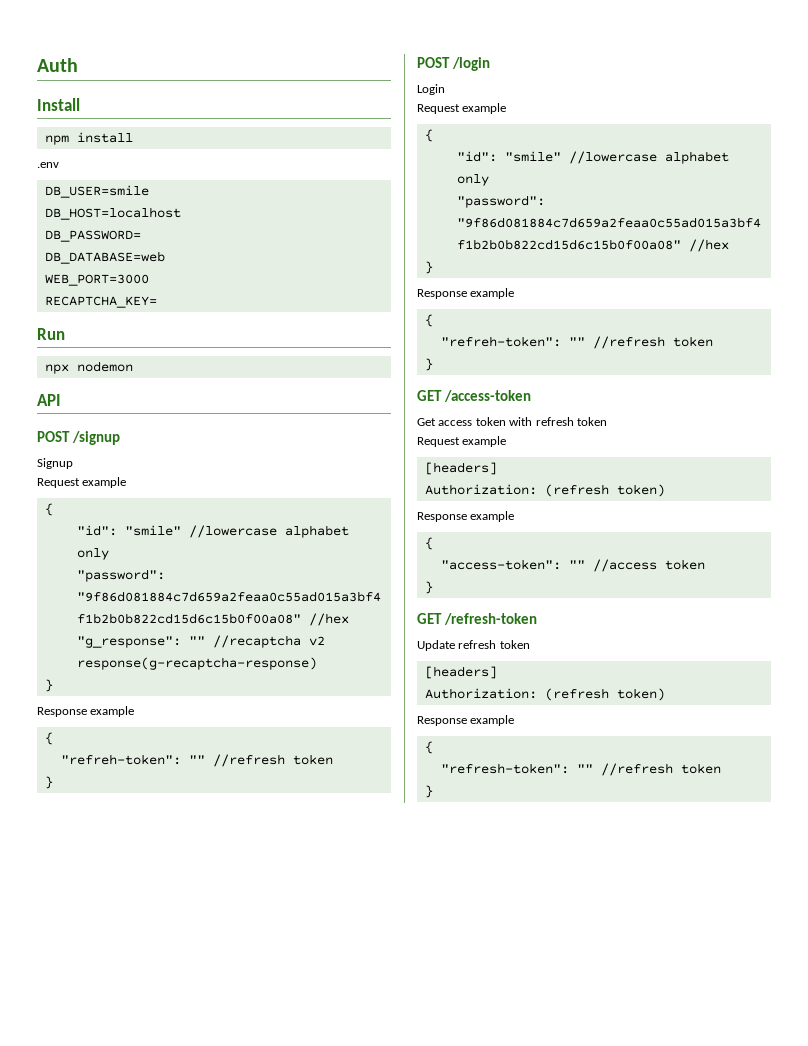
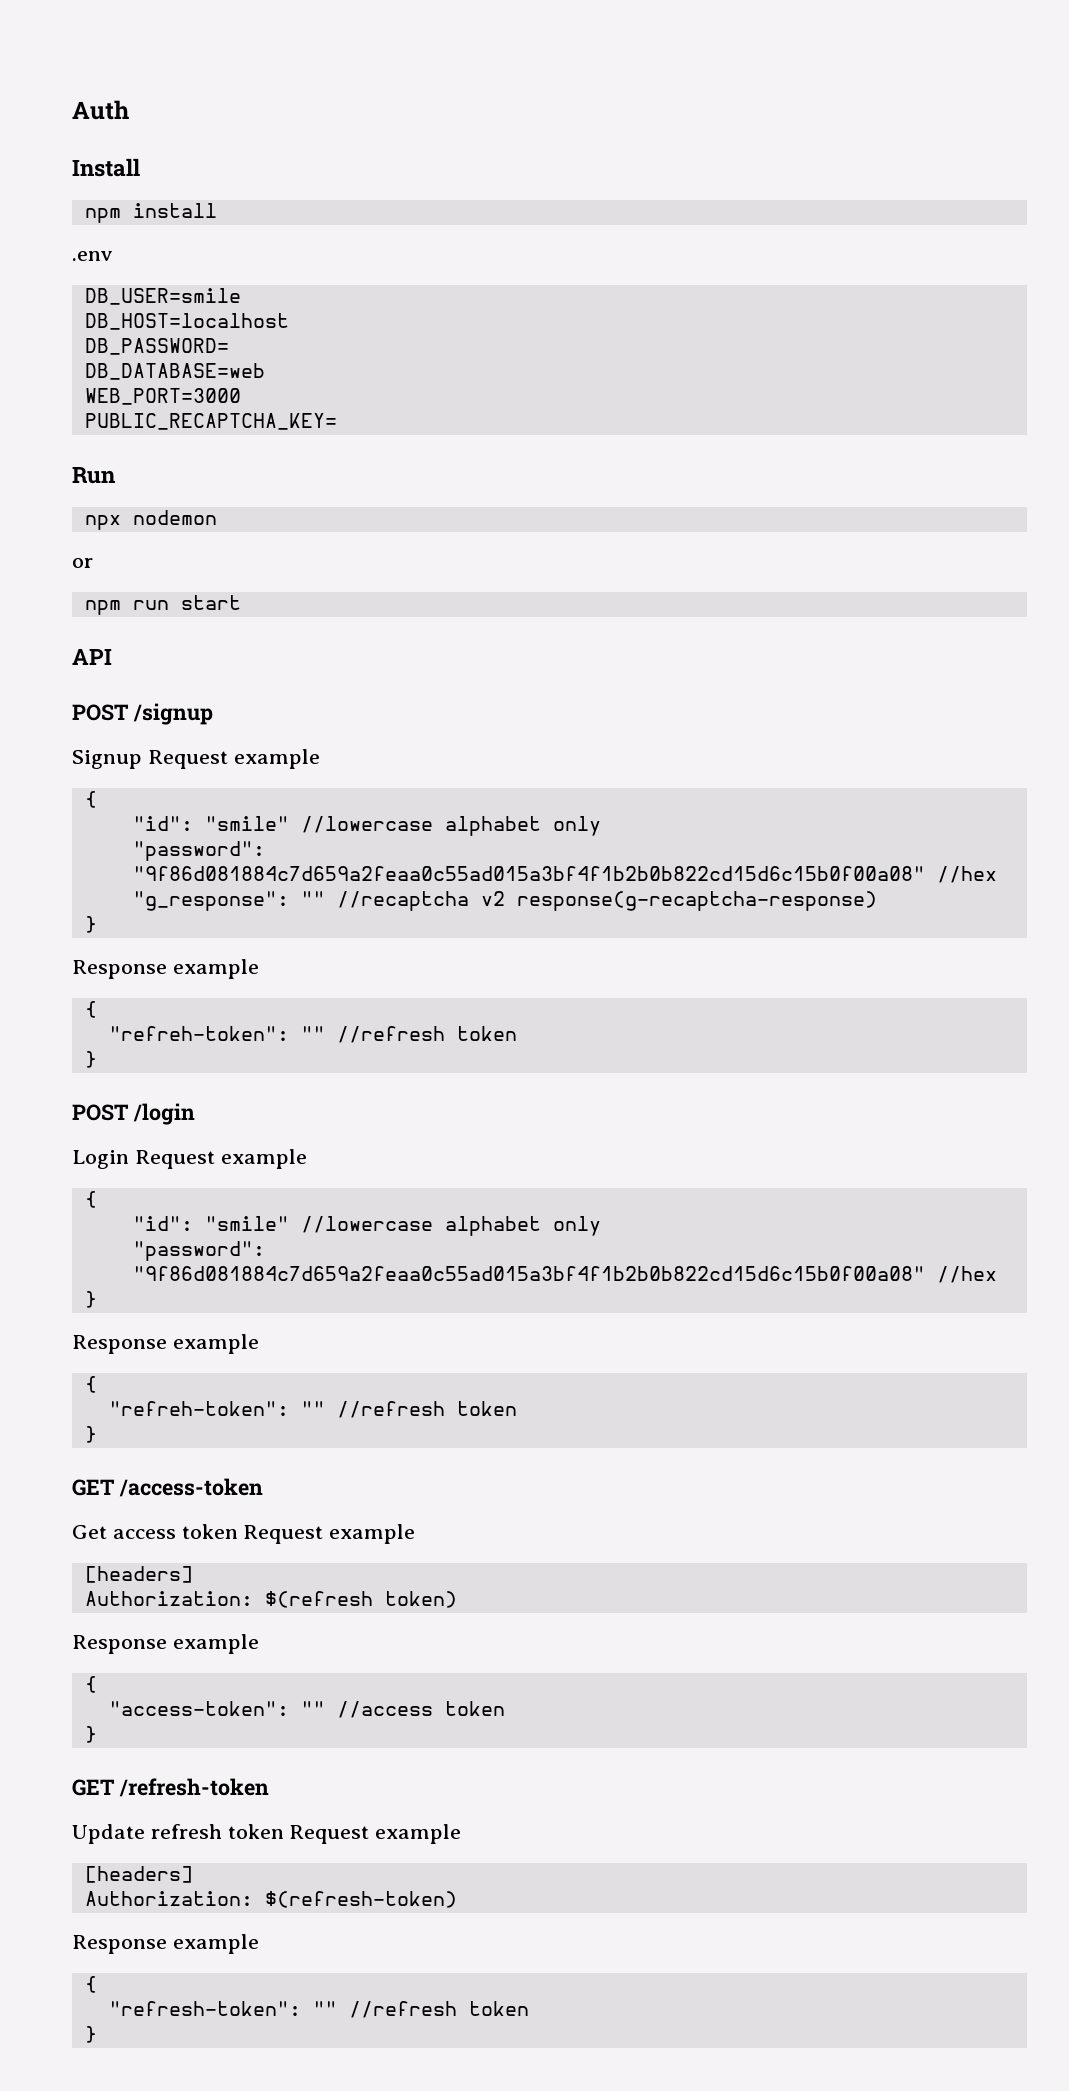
- RECAPTCHA_KEY=
+ PUBLIC_RECAPTCHA_KEY=
+ or
+ npm run start
- Signup
- Request example
+ Signup Request example
- Login
- Request example
+ Login Request example
- Get access token with refresh token
- Request example
+ Get access token Request example
  [headers]
- Authorization: (refresh token)
+ Authorization: $(refresh token)
- Update refresh token
+ Update refresh token Request example
  [headers]
- Authorization: (refresh token)
+ Authorization: $(refresh-token)

